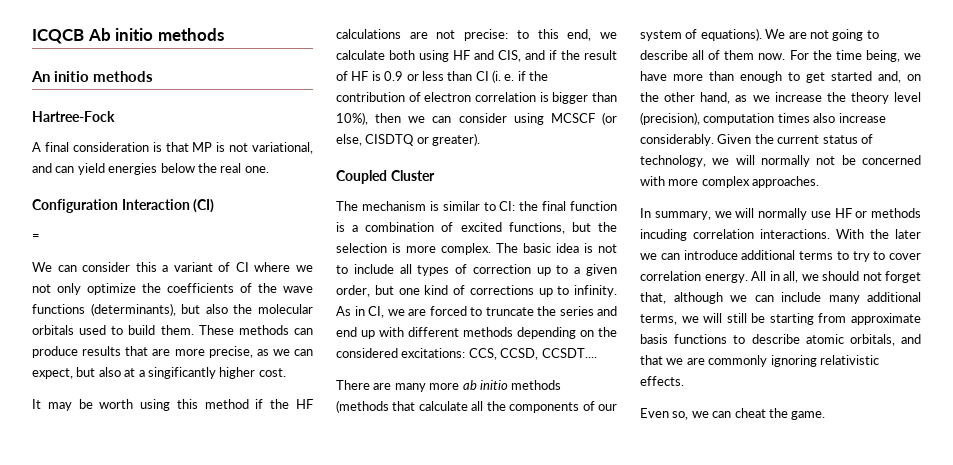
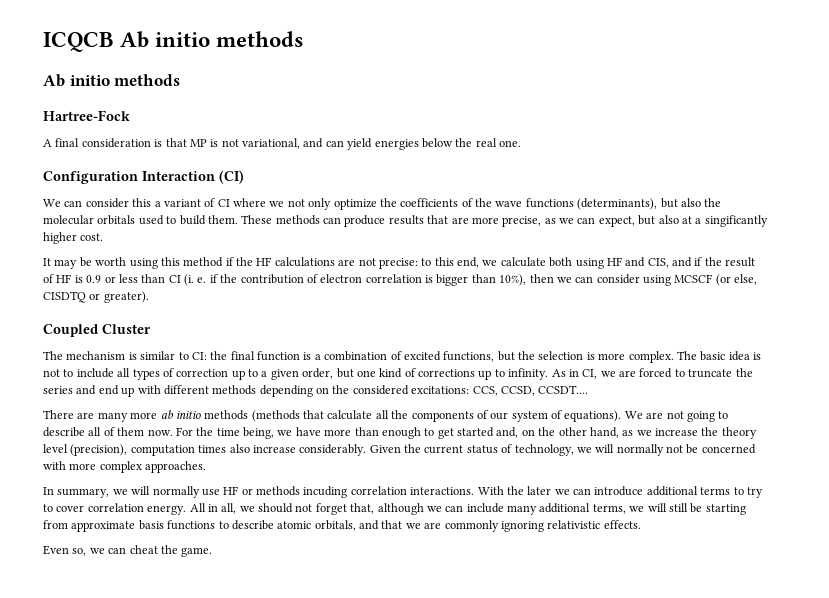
  ICQCB Ab initio methods
- An initio methods
+ Ab initio methods
- =

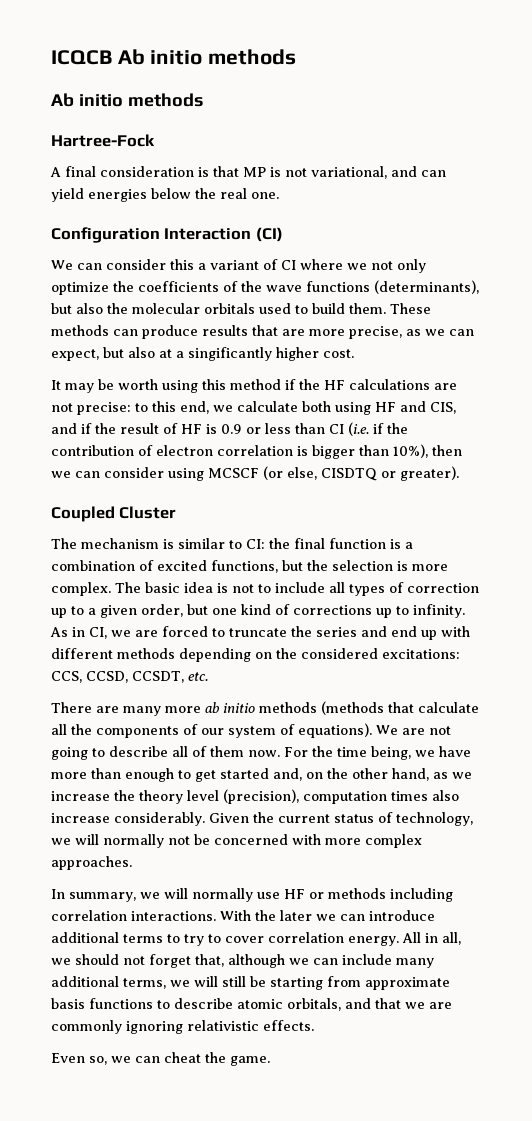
- It may be worth using this method if the HF calculations are not precise: to this end, we calculate both using HF and CIS, and if the result of HF is 0.9 or less than CI (i. e. if the contribution of electron correlation is bigger than 10%), then we can consider using MCSCF (or else, CISDTQ or greater).
+ It may be worth using this method if the HF calculations are not precise: to this end, we calculate both using HF and CIS, and if the result of HF is 0.9 or less than CI (i.e. if the contribution of electron correlation is bigger than 10%), then we can consider using MCSCF (or else, CISDTQ or greater).
- As in CI, we are forced to truncate the series and end up with different methods depending on the considered excitations: CCS, CCSD, CCSDT....
+ As in CI, we are forced to truncate the series and end up with different methods depending on the considered excitations: CCS, CCSD, CCSDT, etc.
- In summary, we will normally use HF or methods incuding correlation interactions.
+ In summary, we will normally use HF or methods including correlation interactions.

